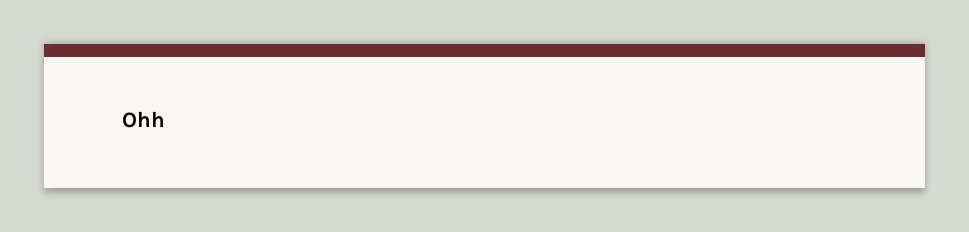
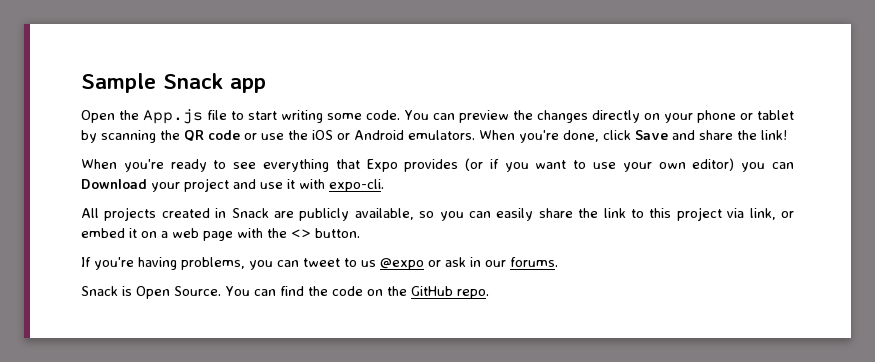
- Ohh
+ Sample Snack app
+ Open the App.js file to start writing some code. You can preview the changes directly on your phone or tablet by scanning the QR code or use the iOS or Android emulators. When you're done, click Save and share the link!
+ When you're ready to see everything that Expo provides (or if you want to use your own editor) you can Download your project and use it with expo-cli.
+ All projects created in Snack are publicly available, so you can easily share the link to this project via link, or embed it on a web page with the <> button.
+ If you're having problems, you can tweet to us @expo or ask in our forums.
+ Snack is Open Source. You can find the code on the GitHub repo.

